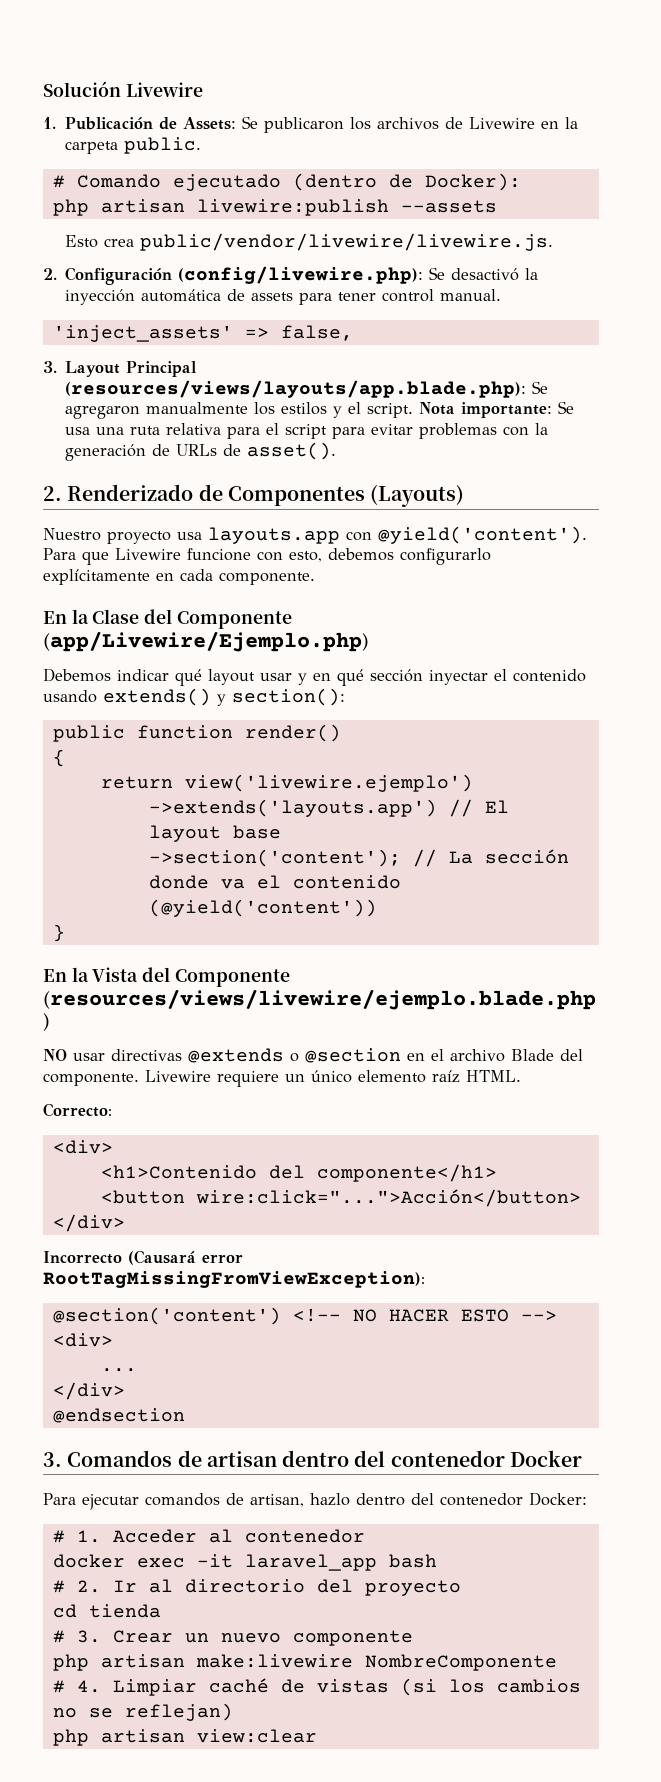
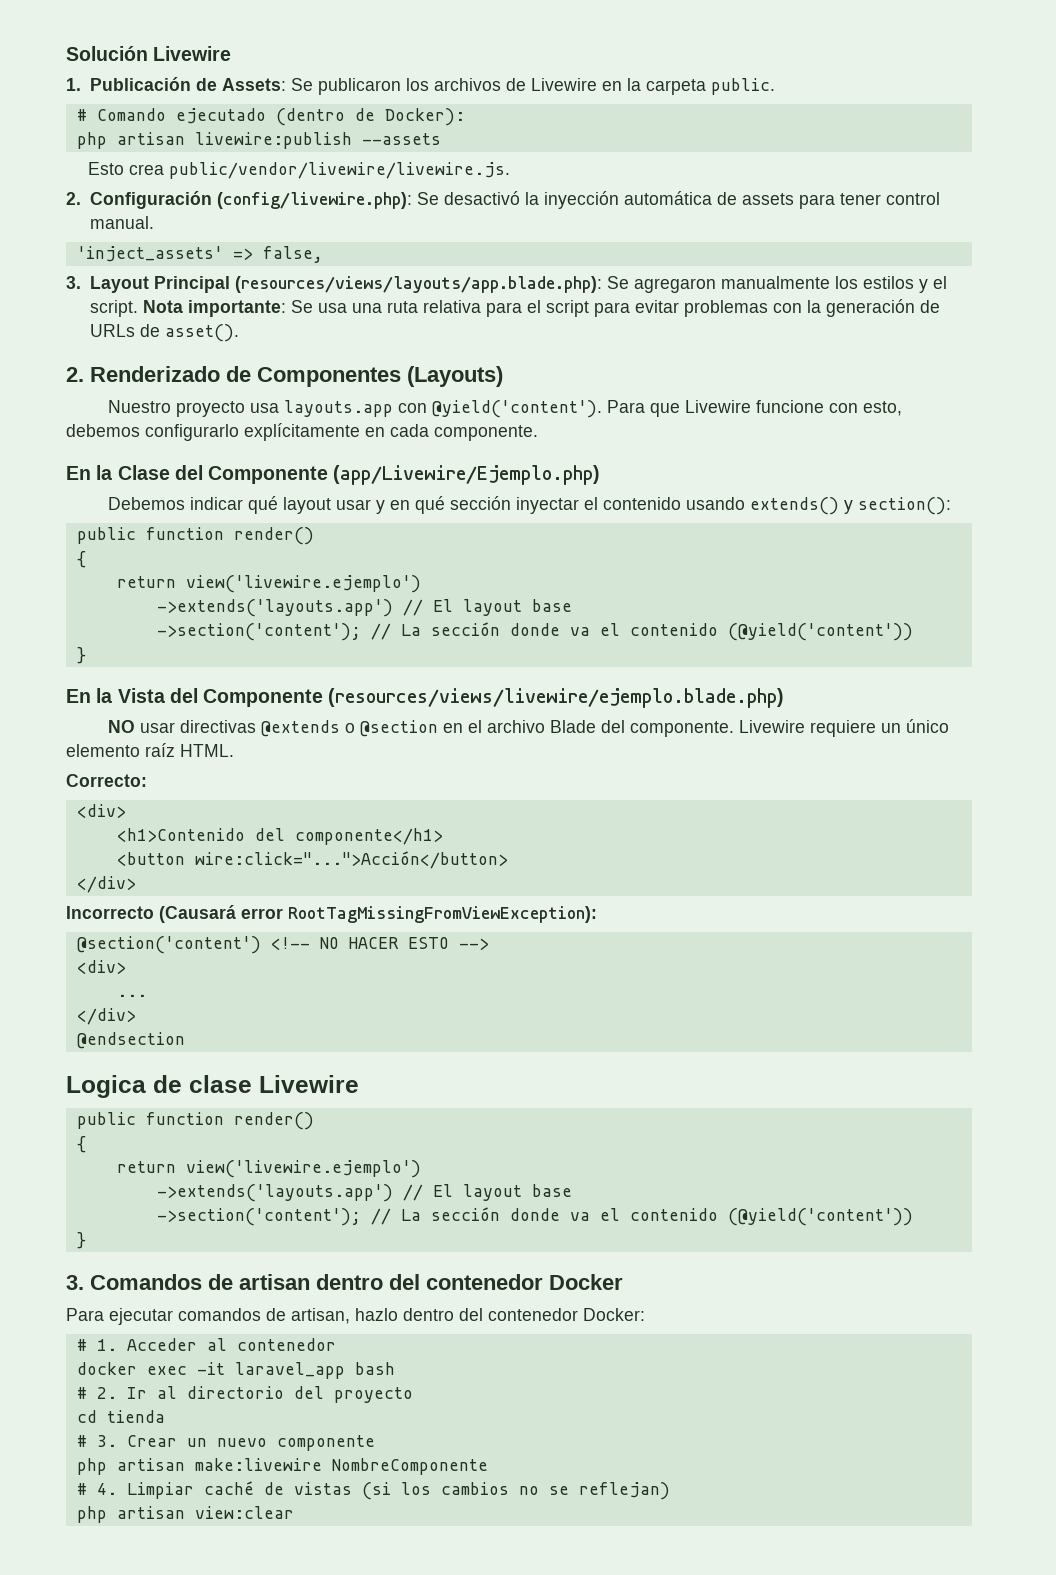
+ Logica de clase Livewire
+ public function render()
+ {
+ return view('livewire.ejemplo')
+ ->extends('layouts.app') // El layout base
+ ->section('content'); // La sección donde va el contenido (@yield('content'))
+ }

